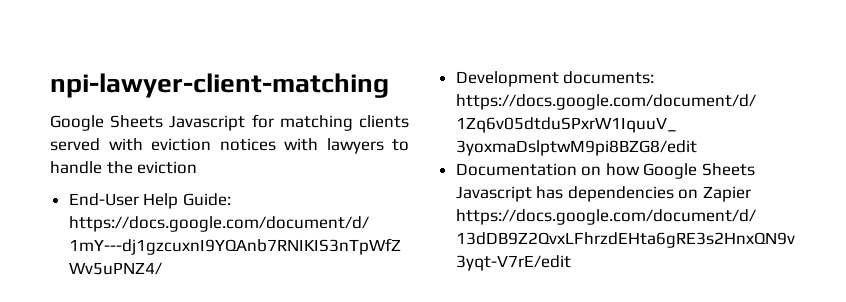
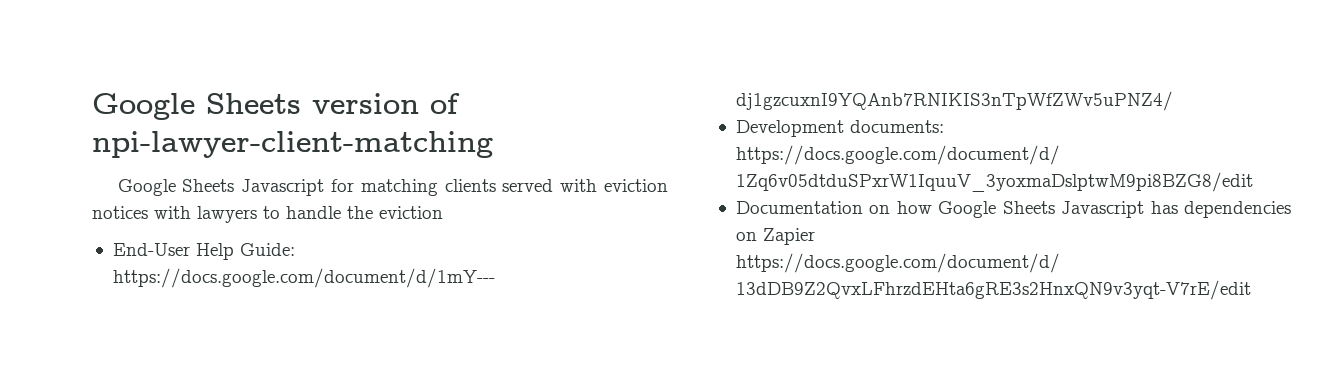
- npi-lawyer-client-matching
+ Google Sheets version of npi-lawyer-client-matching

